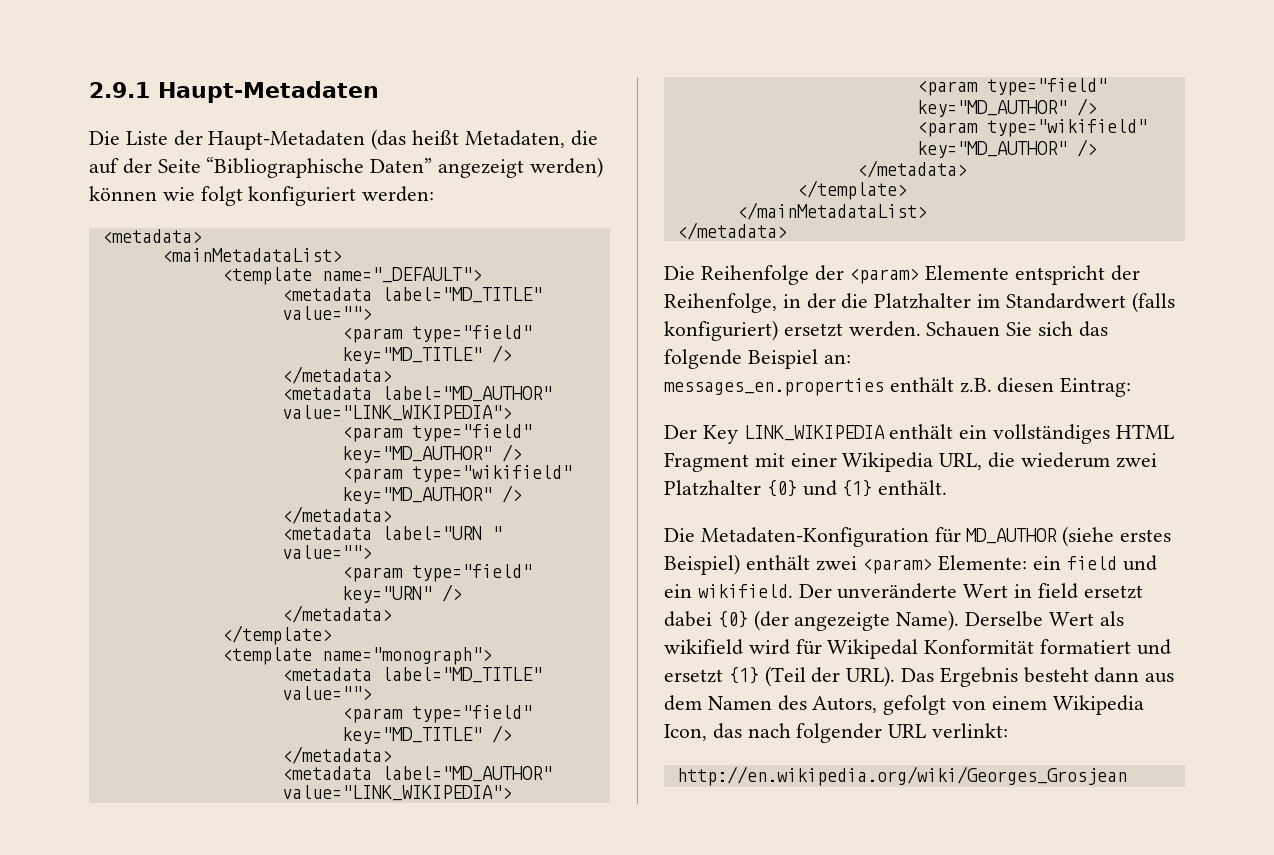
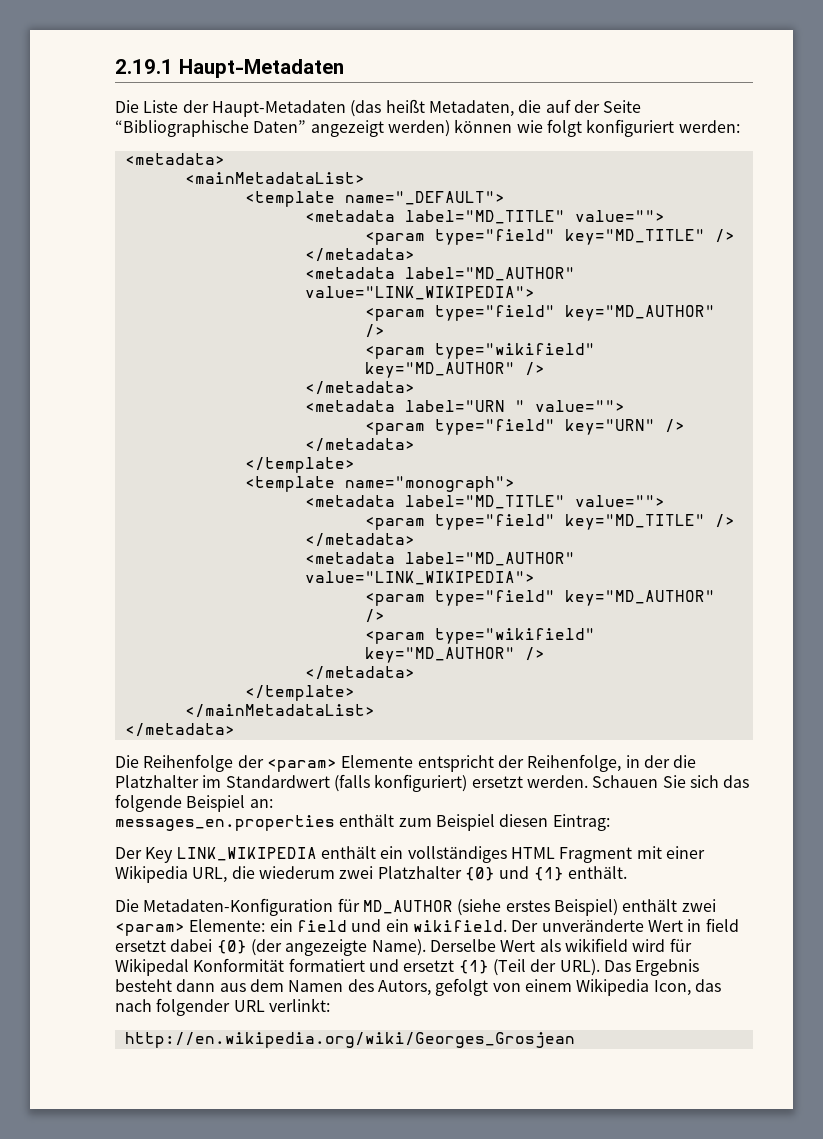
- 2.9.1 Haupt-Metadaten
+ 2.19.1 Haupt-Metadaten
- messages_en.properties enthält z.B. diesen Eintrag:
+ messages_en.properties enthält zum Beispiel diesen Eintrag:

